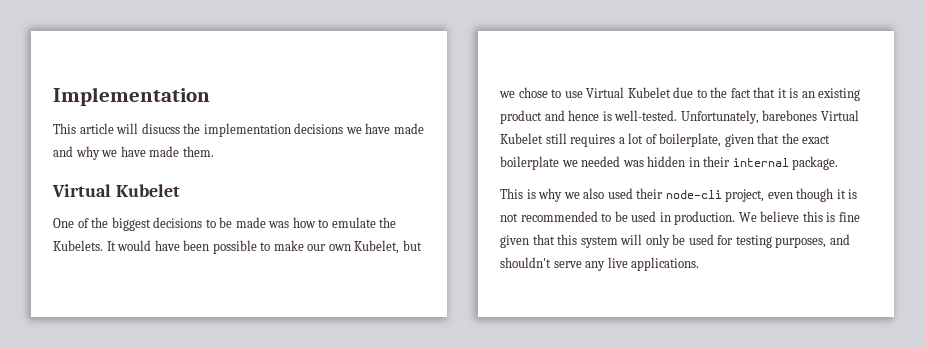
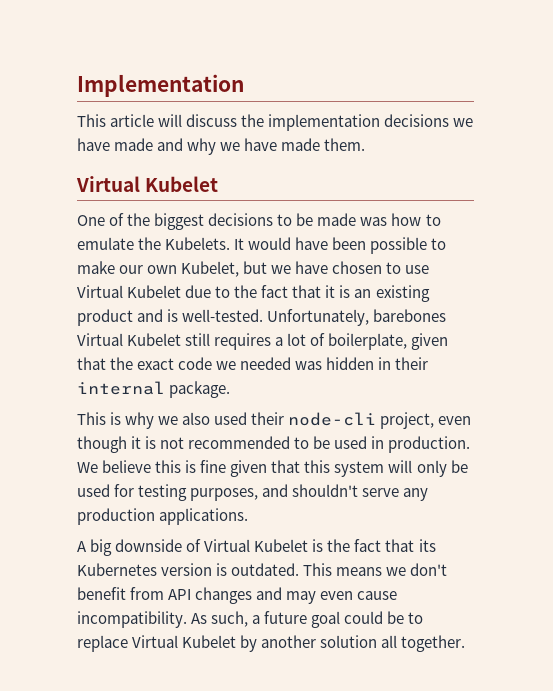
- This article will disucss the implementation decisions we have made and why we have made them.
+ This article will discuss the implementation decisions we have made and why we have made them.
- It would have been possible to make our own Kubelet, but we chose to use Virtual Kubelet due to the fact that it is an existing product and hence is well-tested.
+ It would have been possible to make our own Kubelet, but we have chosen to use Virtual Kubelet due to the fact that it is an existing product and is well-tested.
- Unfortunately, barebones Virtual Kubelet still requires a lot of boilerplate, given that the exact boilerplate we needed was hidden in their internal package.
+ Unfortunately, barebones Virtual Kubelet still requires a lot of boilerplate, given that the exact code we needed was hidden in their internal package.
- We believe this is fine given that this system will only be used for testing purposes, and shouldn't serve any live applications.
+ We believe this is fine given that this system will only be used for testing purposes, and shouldn't serve any production applications.
+ A big downside of Virtual Kubelet is the fact that its Kubernetes version is outdated. This means we don't benefit from API changes and may even cause incompatibility. As such, a future goal could be to replace Virtual Kubelet by another solution all together.

